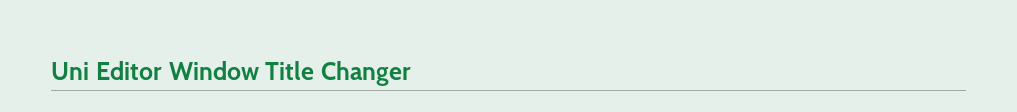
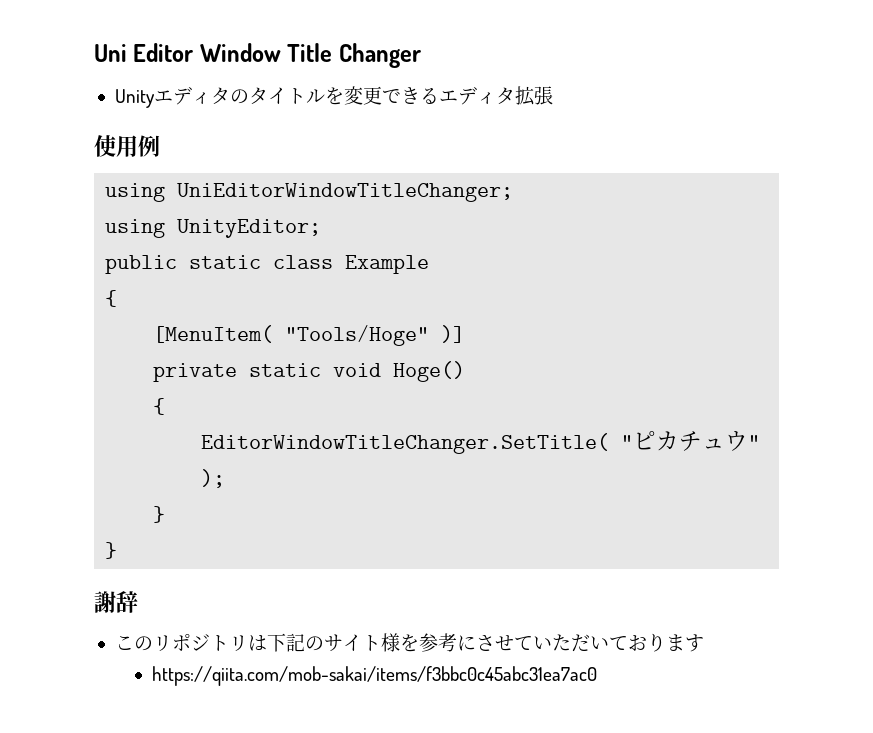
+ Unityエディタのタイトルを変更できるエディタ拡張
+ 使用例
+ using UniEditorWindowTitleChanger;
+ using UnityEditor;
+ public static class Example
+ {
+ [MenuItem( "Tools/Hoge" )]
+ private static void Hoge()
+ {
+ EditorWindowTitleChanger.SetTitle( "ピカチュウ" );
+ }
+ }
+ 謝辞
+ このリポジトリは下記のサイト様を参考にさせていただいております
+ https://qiita.com/mob-sakai/items/f3bbc0c45abc31ea7ac0

